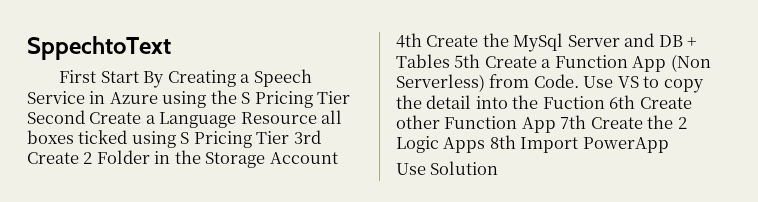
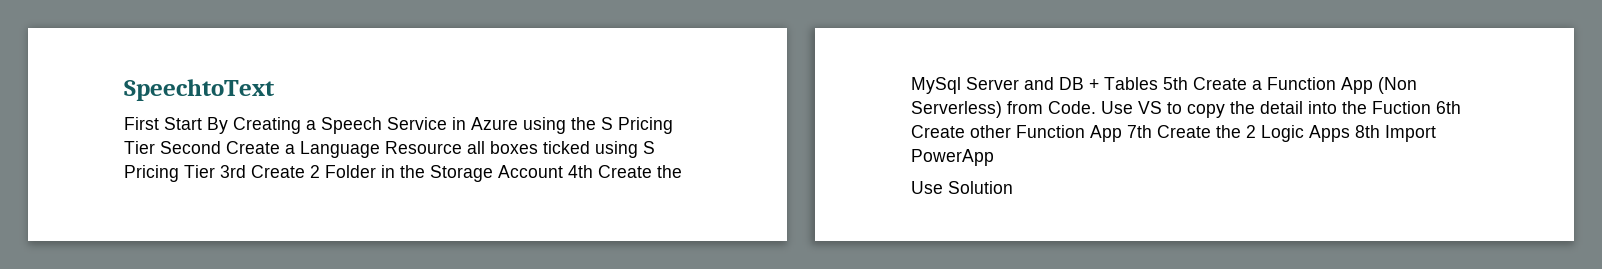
- SppechtoText
+ SpeechtoText

